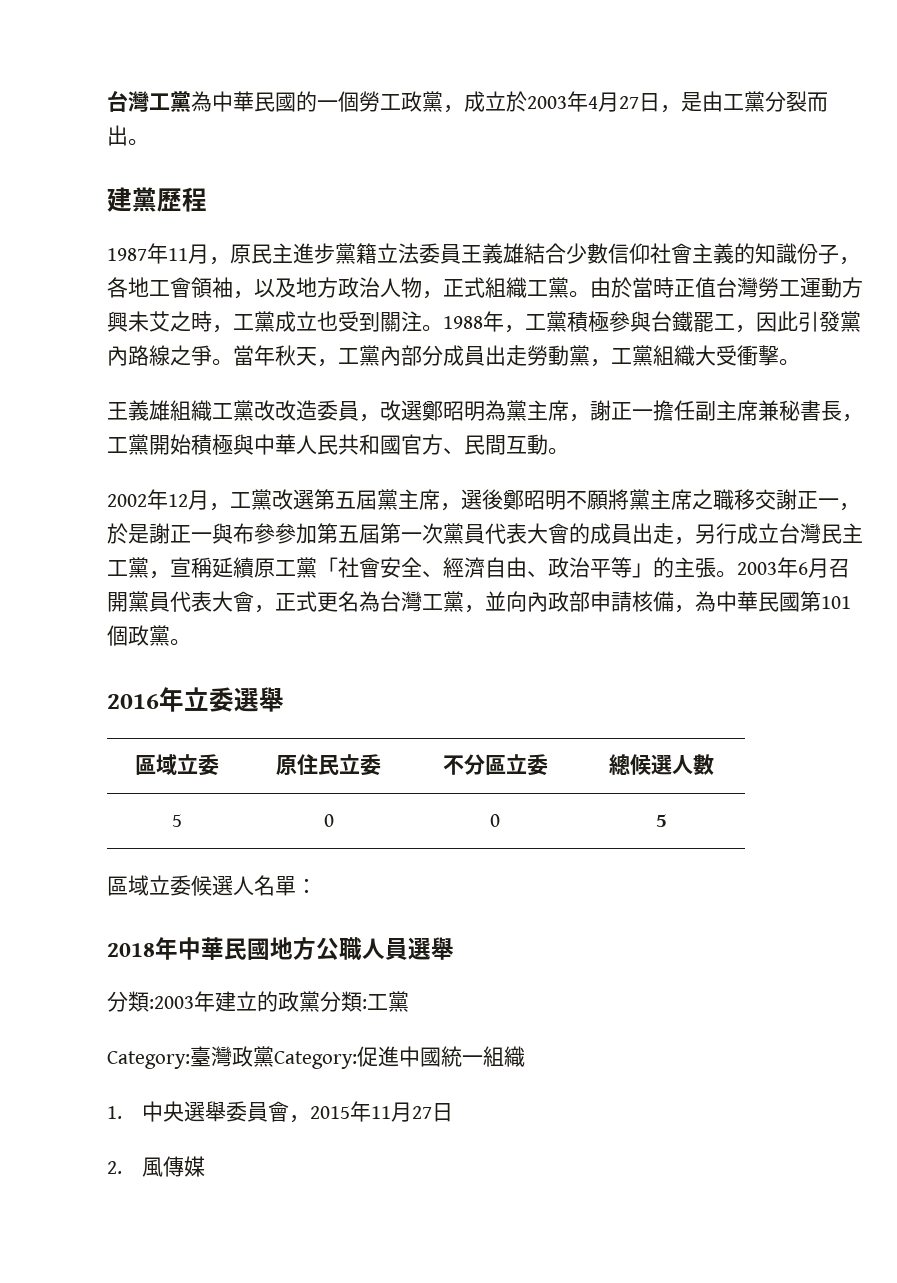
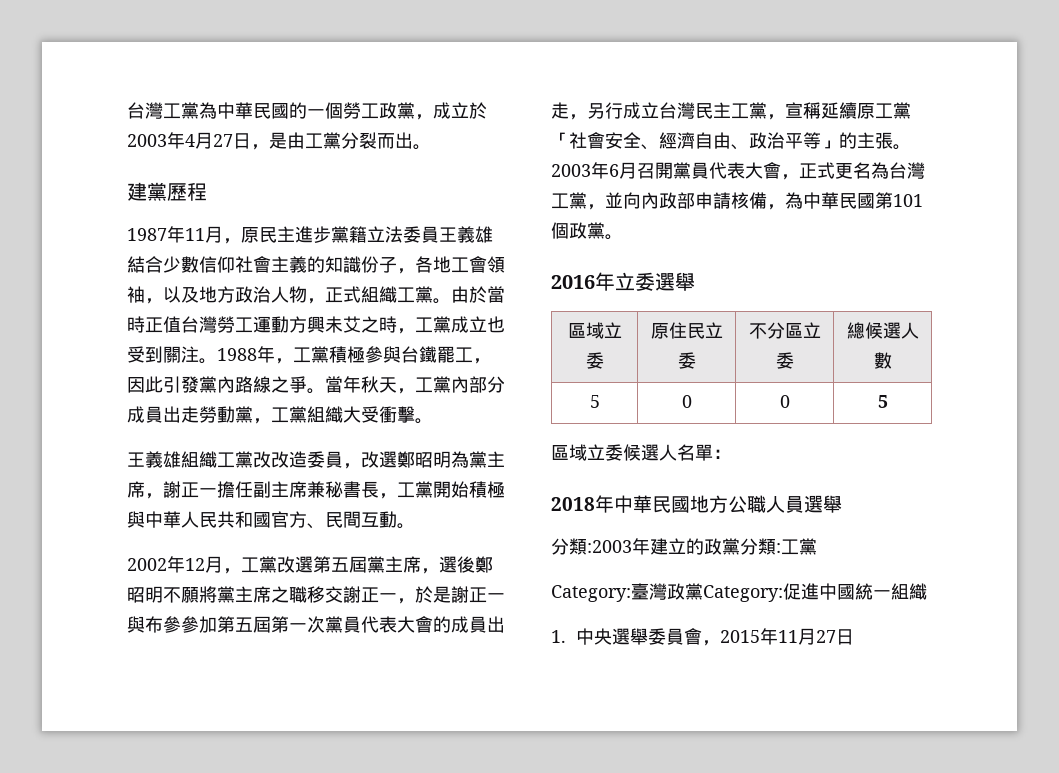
- 2.風傳媒

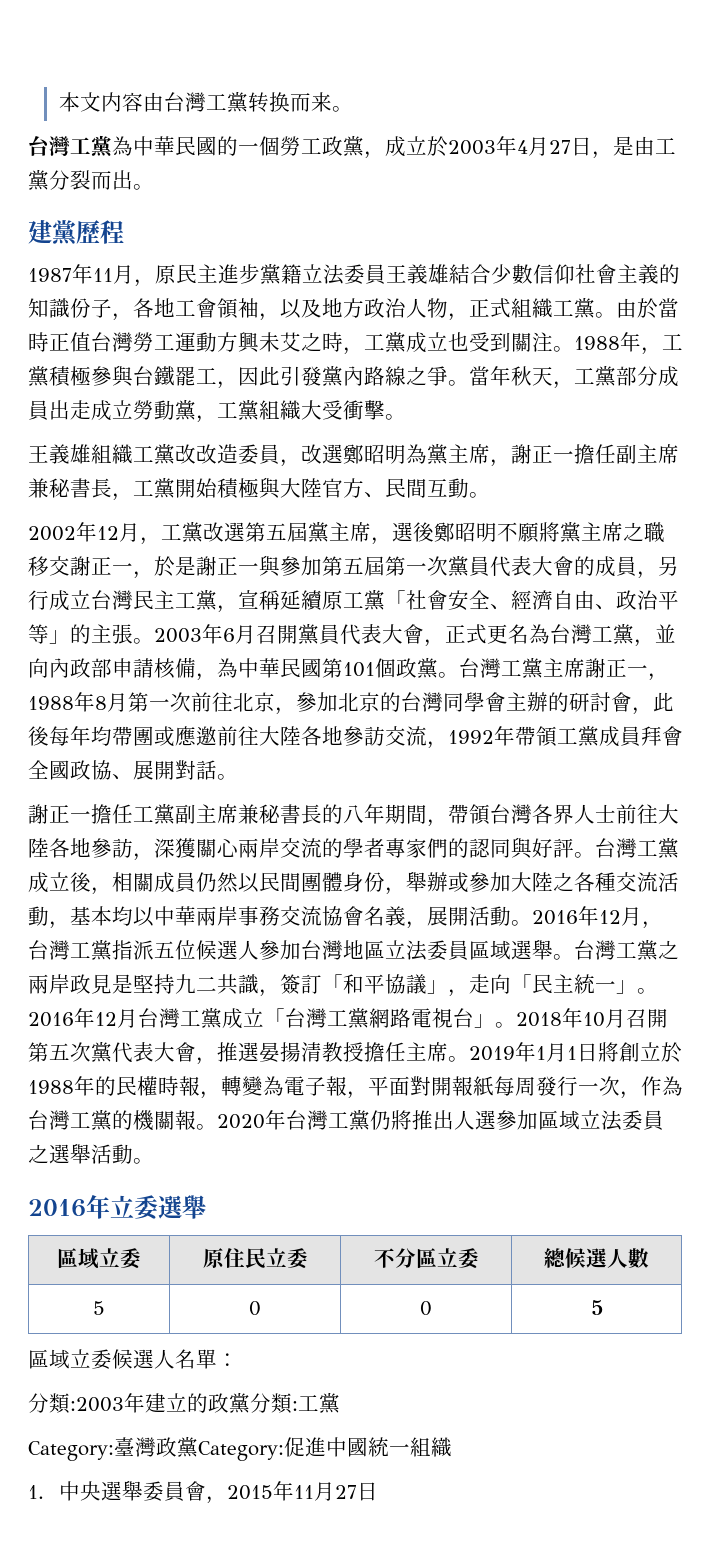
+ 本文内容由台灣工黨转换而来。
- 當年秋天，工黨內部分成員出走勞動黨，工黨組織大受衝擊。
+ 當年秋天，工黨部分成員出走成立勞動黨，工黨組織大受衝擊。
- 王義雄組織工黨改改造委員，改選鄭昭明為黨主席，謝正一擔任副主席兼秘書長，工黨開始積極與中華人民共和國官方、民間互動。
+ 王義雄組織工黨改改造委員，改選鄭昭明為黨主席，謝正一擔任副主席兼秘書長，工黨開始積極與大陸官方、民間互動。
- 2002年12月，工黨改選第五屆黨主席，選後鄭昭明不願將黨主席之職移交謝正一，於是謝正一與布參參加第五屆第一次黨員代表大會的成員出走，另行成立台灣民主工黨，宣稱延續原工黨「社會安全、經濟自由、政治平等」的主張。
+ 2002年12月，工黨改選第五屆黨主席，選後鄭昭明不願將黨主席之職移交謝正一，於是謝正一與參加第五屆第一次黨員代表大會的成員，另行成立台灣民主工黨，宣稱延續原工黨「社會安全、經濟自由、政治平等」的主張。
+ 台灣工黨主席謝正一，1988年8月第一次前往北京，參加北京的台灣同學會主辦的研討會，此後每年均帶團或應邀前往大陸各地參訪交流，1992年帶領工黨成員拜會全國政協、展開對話。
+ 謝正一擔任工黨副主席兼秘書長的八年期間，帶領台灣各界人士前往大陸各地參訪，深獲關心兩岸交流的學者專家們的認同與好評。台灣工黨成立後，相關成員仍然以民間團體身份，舉辦或參加大陸之各種交流活動，基本均以中華兩岸事務交流協會名義，展開活動。2016年12月，台灣工黨指派五位候選人參加台灣地區立法委員區域選舉。台灣工黨之兩岸政見是堅持九二共識，簽訂「和平協議」，走向「民主統一」。2016年12月台灣工黨成立「台灣工黨網路電視台」。2018年10月召開第五次黨代表大會，推選晏揚清教授擔任主席。2019年1月1日將創立於1988年的民權時報，轉變為電子報，平面對開報紙每周發行一次，作為台灣工黨的機關報。2020年台灣工黨仍將推出人選參加區域立法委員之選舉活動。
- 2018年中華民國地方公職人員選舉

